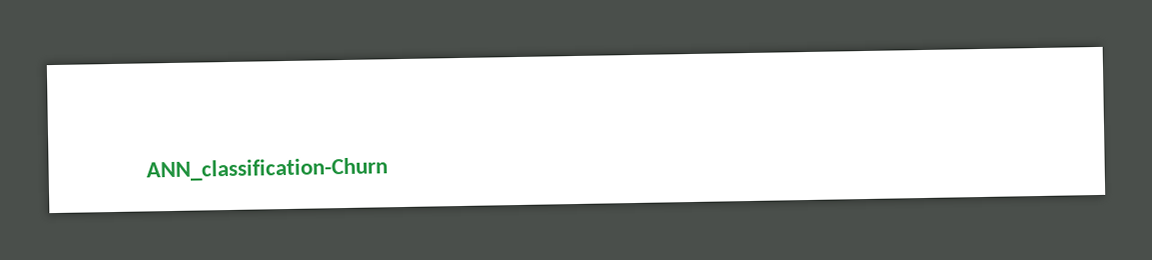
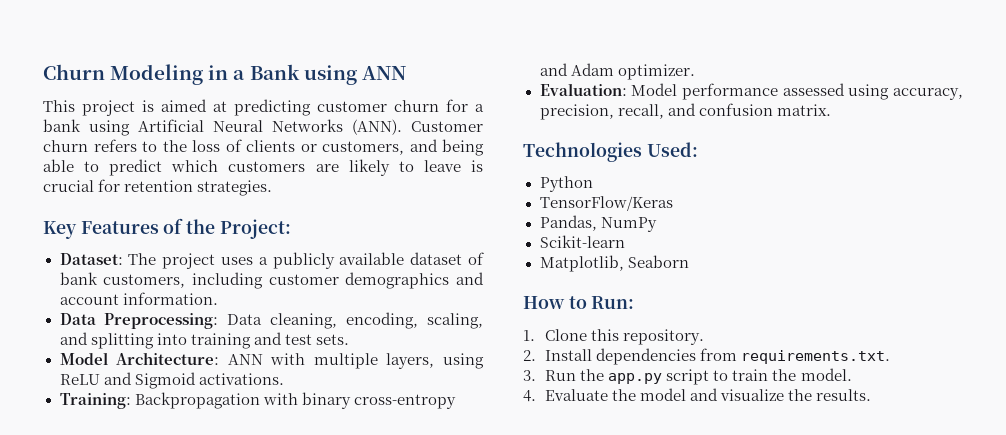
- ANN_classification-Churn
+ Churn Modeling in a Bank using ANN
+ This project is aimed at predicting customer churn for a bank using Artificial Neural Networks (ANN). Customer churn refers to the loss of clients or customers, and being able to predict which customers are likely to leave is crucial for retention strategies.
+ Key Features of the Project:
+ Dataset: The project uses a publicly available dataset of bank customers, including customer demographics and account information.
+ Data Preprocessing: Data cleaning, encoding, scaling, and splitting into training and test sets.
+ Model Architecture: ANN with multiple layers, using ReLU and Sigmoid activations.
+ Training: Backpropagation with binary cross-entropy and Adam optimizer.
+ Evaluation: Model performance assessed using accuracy, precision, recall, and confusion matrix.
+ Technologies Used:
+ Python
+ TensorFlow/Keras
+ Pandas, NumPy
+ Scikit-learn
+ Matplotlib, Seaborn
+ How to Run:
+ 1. Clone this repository.
+ 2. Install dependencies from requirements.txt.
+ 3. Run the app.py script to train the model.
+ 4. Evaluate the model and visualize the results.

